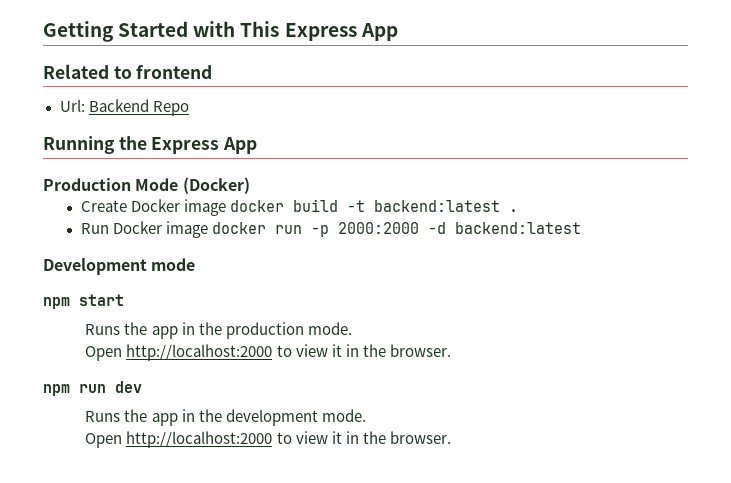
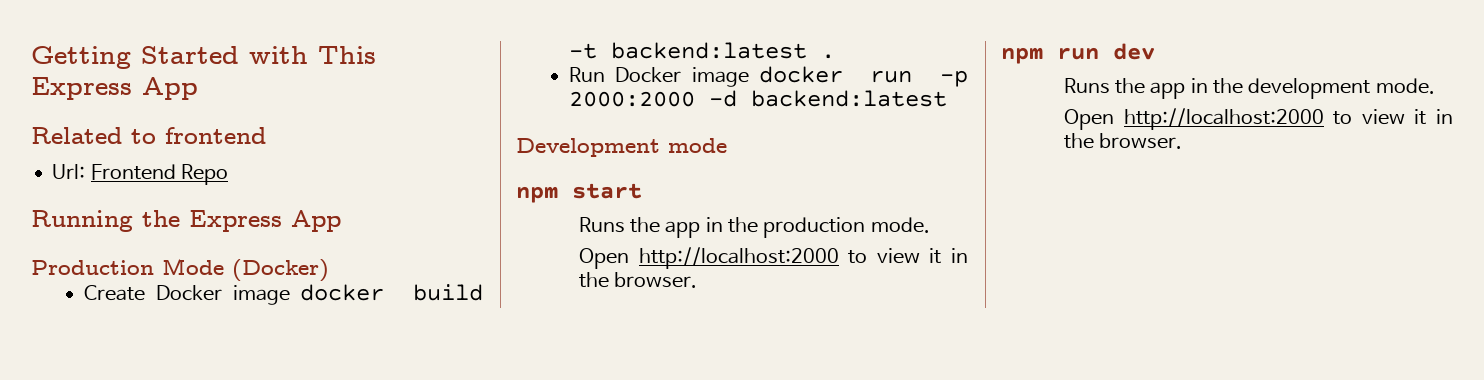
- Url: Backend Repo
+ Url: Frontend Repo

